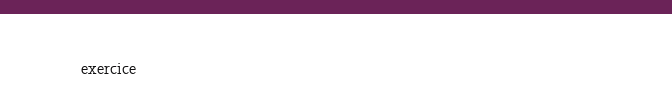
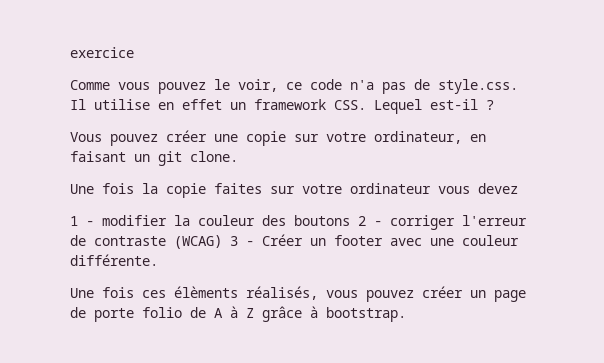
+ Comme vous pouvez le voir, ce code n'a pas de style.css. Il utilise en effet un framework CSS. Lequel est-il ?
+ Vous pouvez créer une copie sur votre ordinateur, en faisant un git clone.
+ Une fois la copie faites sur votre ordinateur vous devez
+ 1 - modifier la couleur des boutons 2 - corriger l'erreur de contraste (WCAG) 3 - Créer un footer avec une couleur différente.
+ Une fois ces élèments réalisés, vous pouvez créer un page de porte folio de A à Z grâce à bootstrap.

